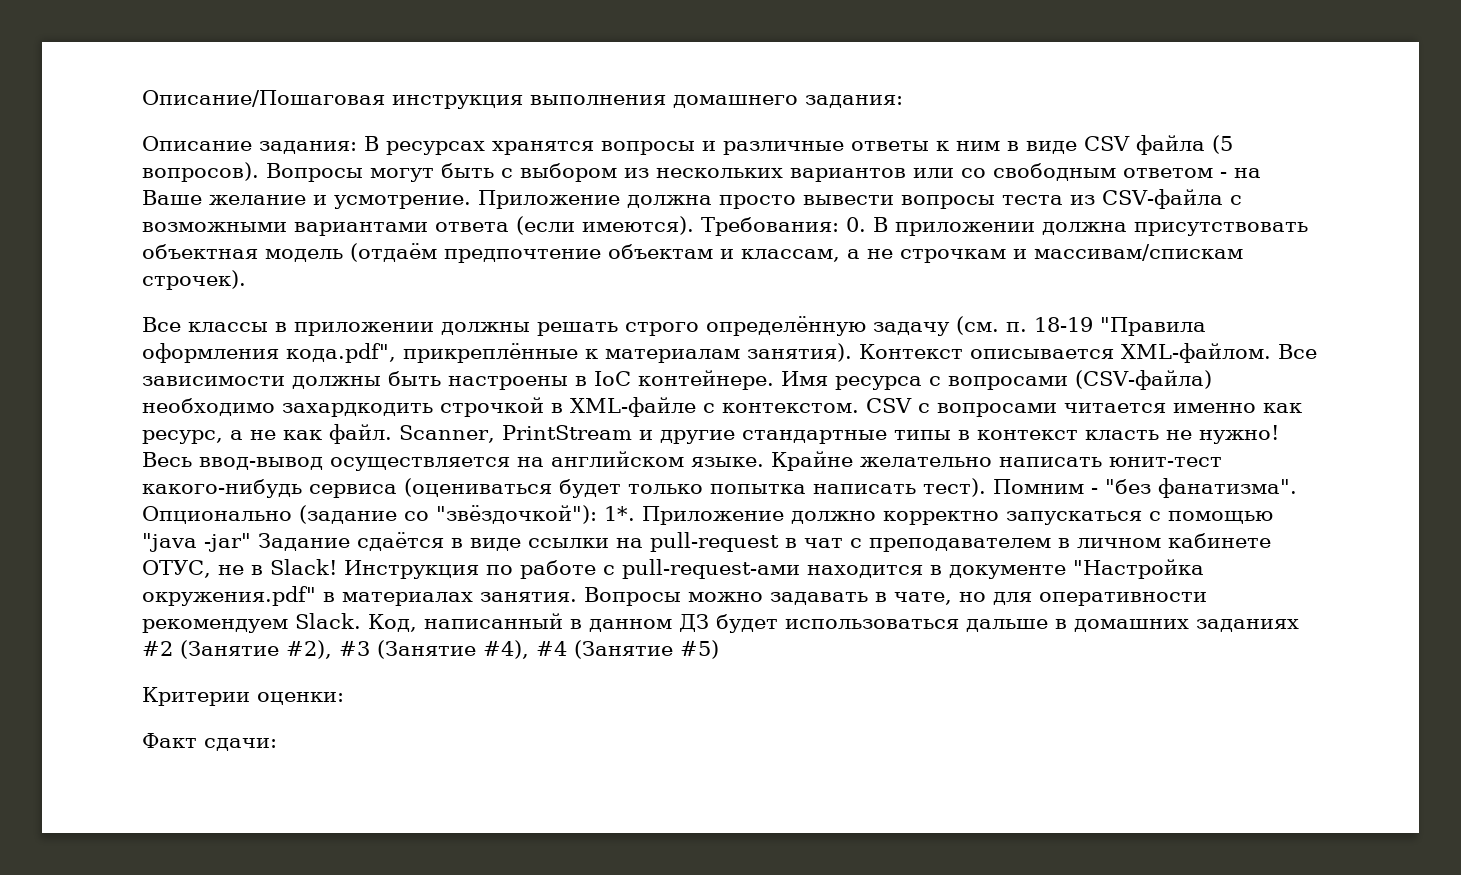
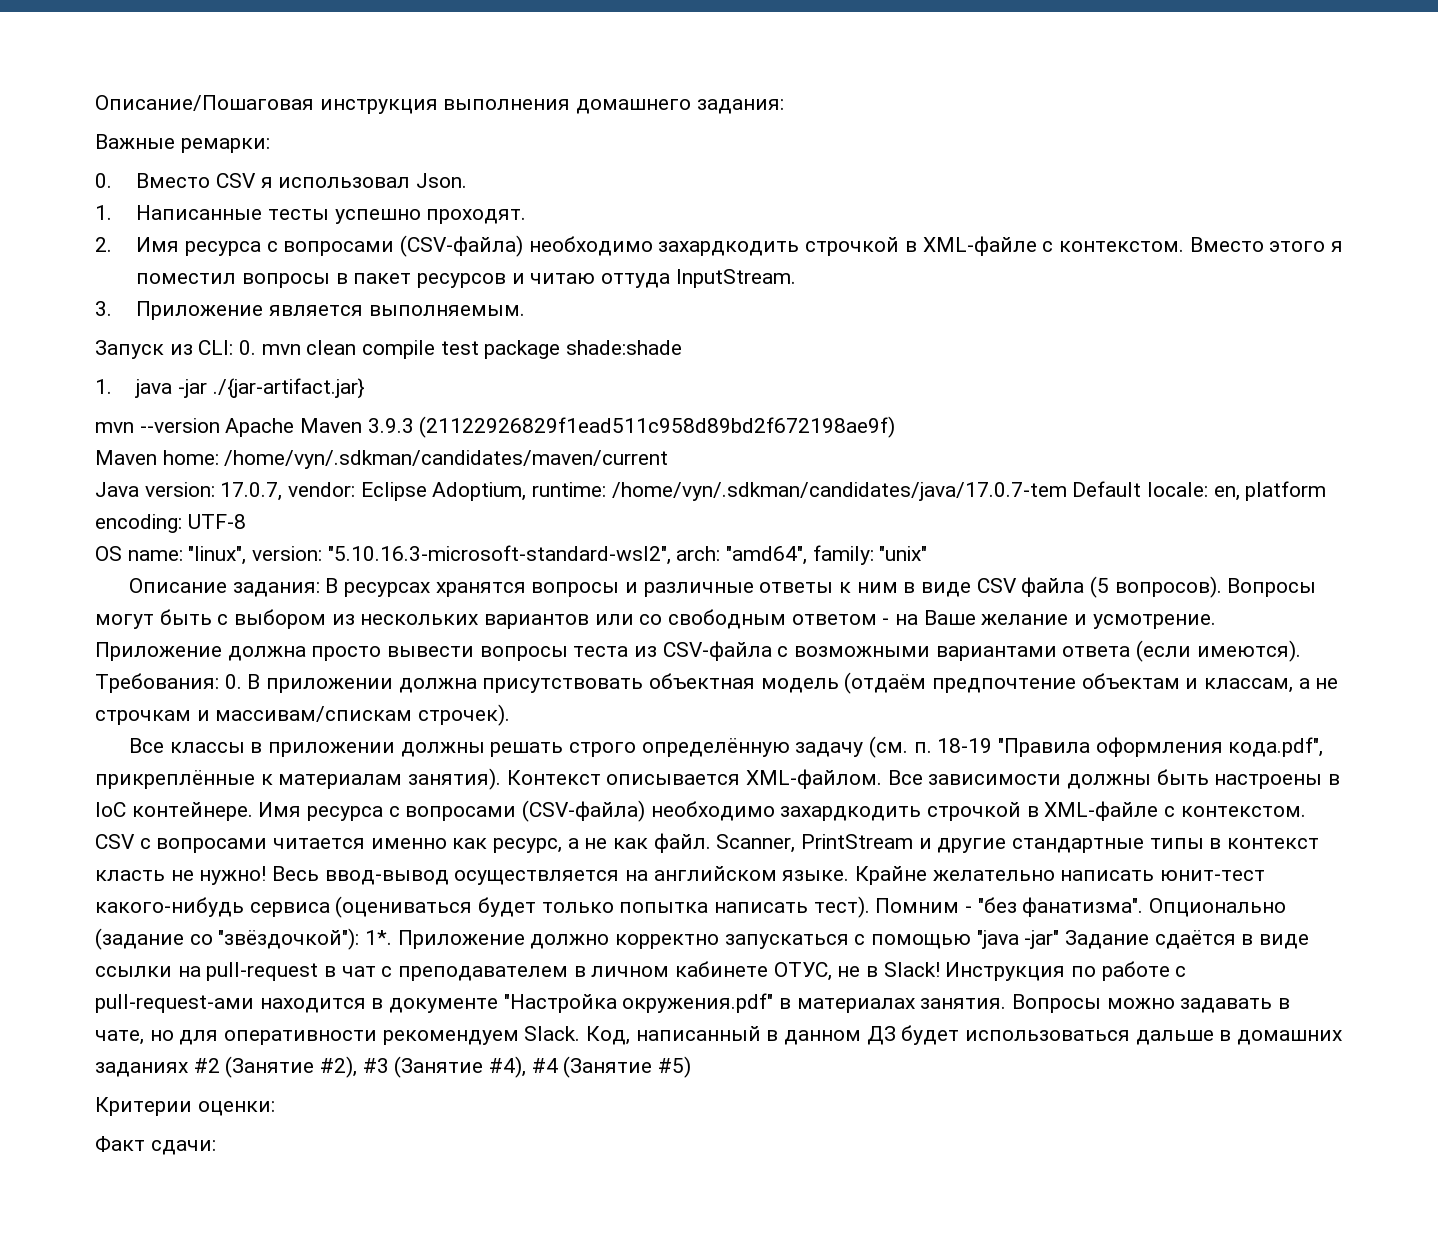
+ Важные ремарки:
+ 0. Вместо CSV я использовал Json.
+ 1. Написанные тесты успешно проходят.
+ 2. Имя ресурса с вопросами (CSV-файла) необходимо захардкодить строчкой в XML-файле с контекстом. Вместо этого я поместил вопросы в пакет ресурсов и читаю оттуда InputStream.
+ 3. Приложение является выполняемым.
+ Запуск из CLI: 0. mvn clean compile test package shade:shade
+ 1. java -jar ./{jar-artifact.jar}
+ mvn --version Apache Maven 3.9.3 (21122926829f1ead511c958d89bd2f672198ae9f)
+ Maven home: /home/vyn/.sdkman/candidates/maven/current
+ Java version: 17.0.7, vendor: Eclipse Adoptium, runtime: /home/vyn/.sdkman/candidates/java/17.0.7-tem Default locale: en, platform encoding: UTF-8
+ OS name: "linux", version: "5.10.16.3-microsoft-standard-wsl2", arch: "amd64", family: "unix"

